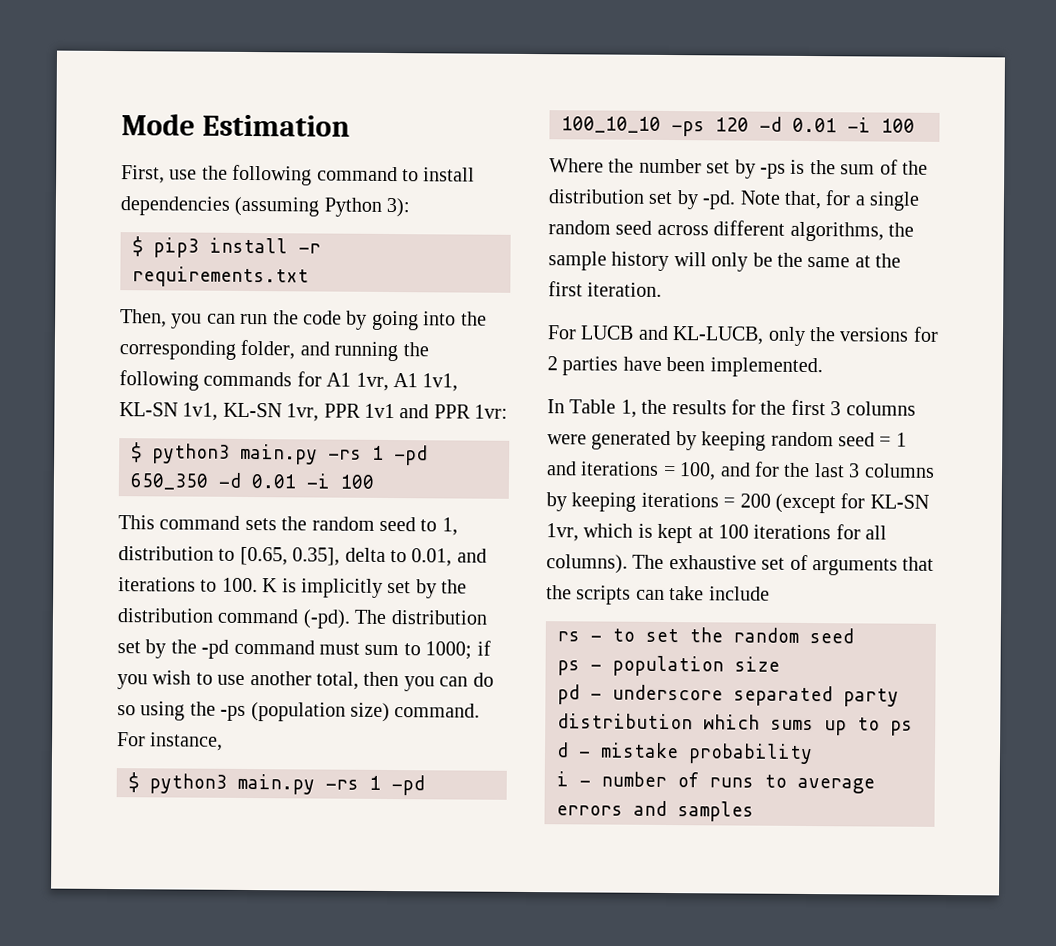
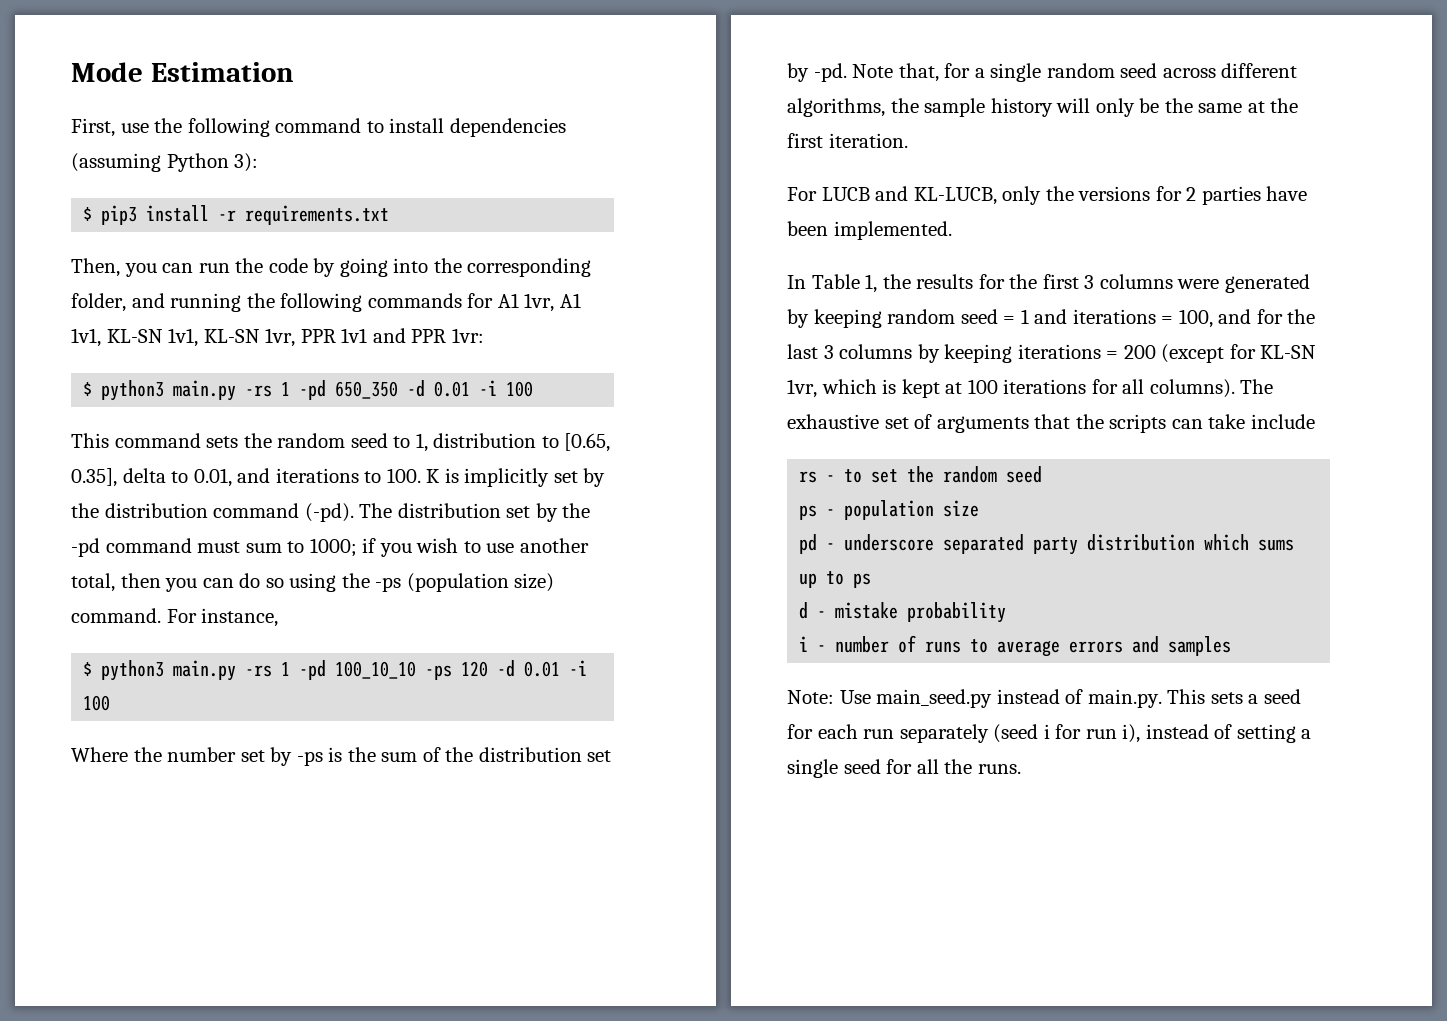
+ Note: Use main_seed.py instead of main.py. This sets a seed for each run separately (seed i for run i), instead of setting a single seed for all the runs.

